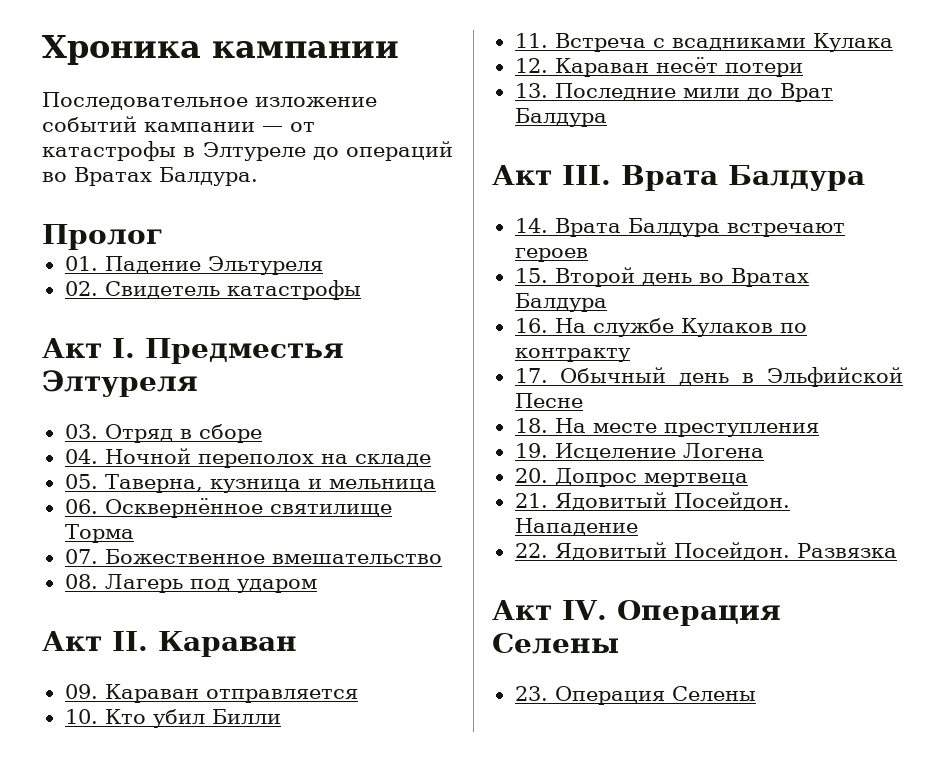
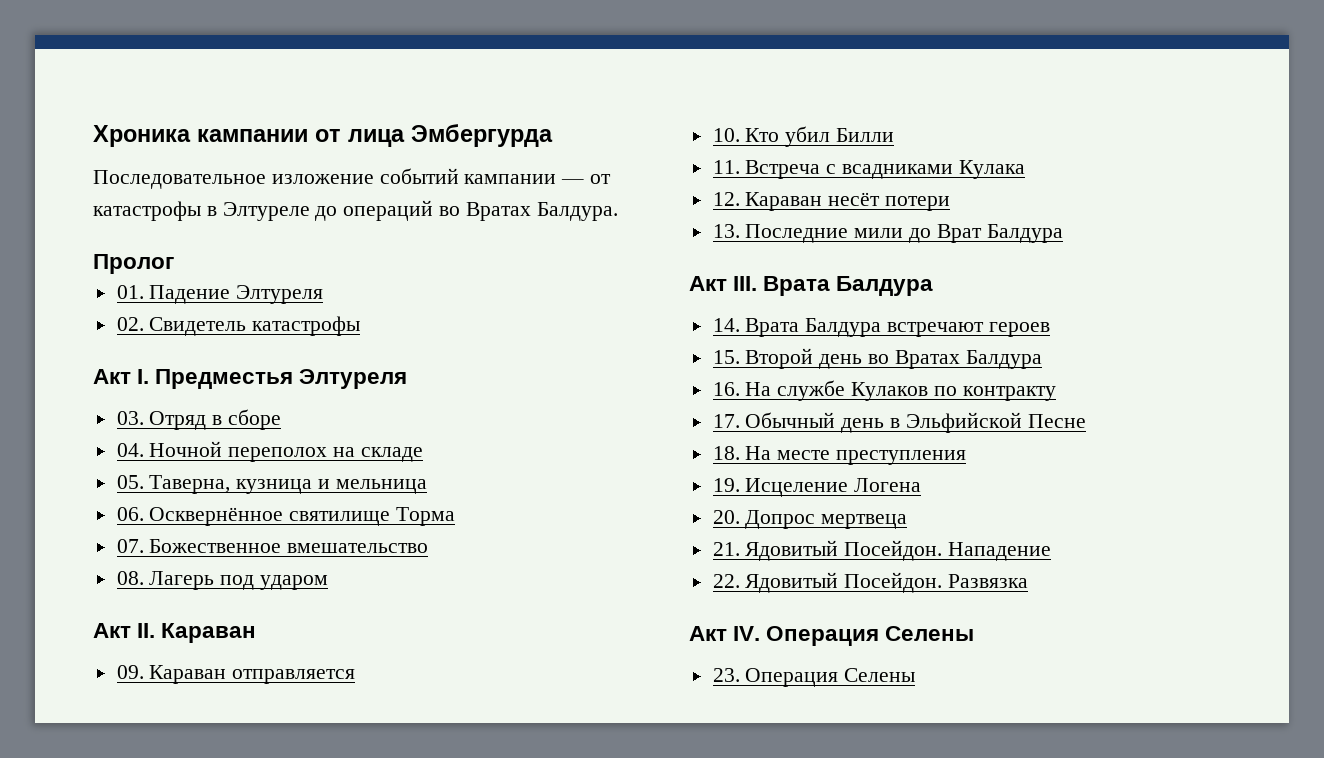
- Хроника кампании
+ Хроника кампании от лица Эмбергурда
- 01. Падение Эльтуреля
+ 01. Падение Элтуреля

